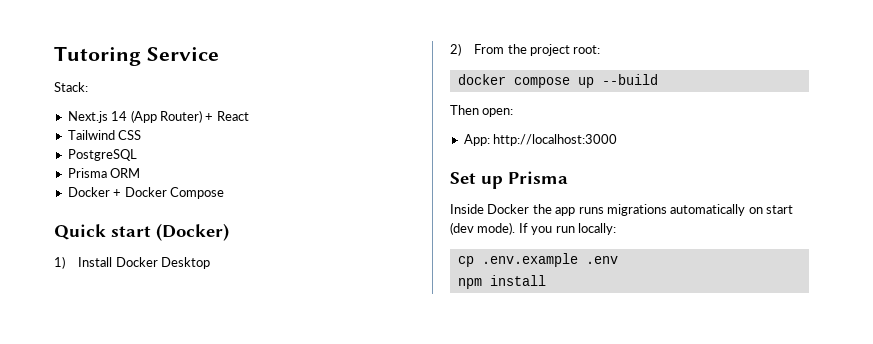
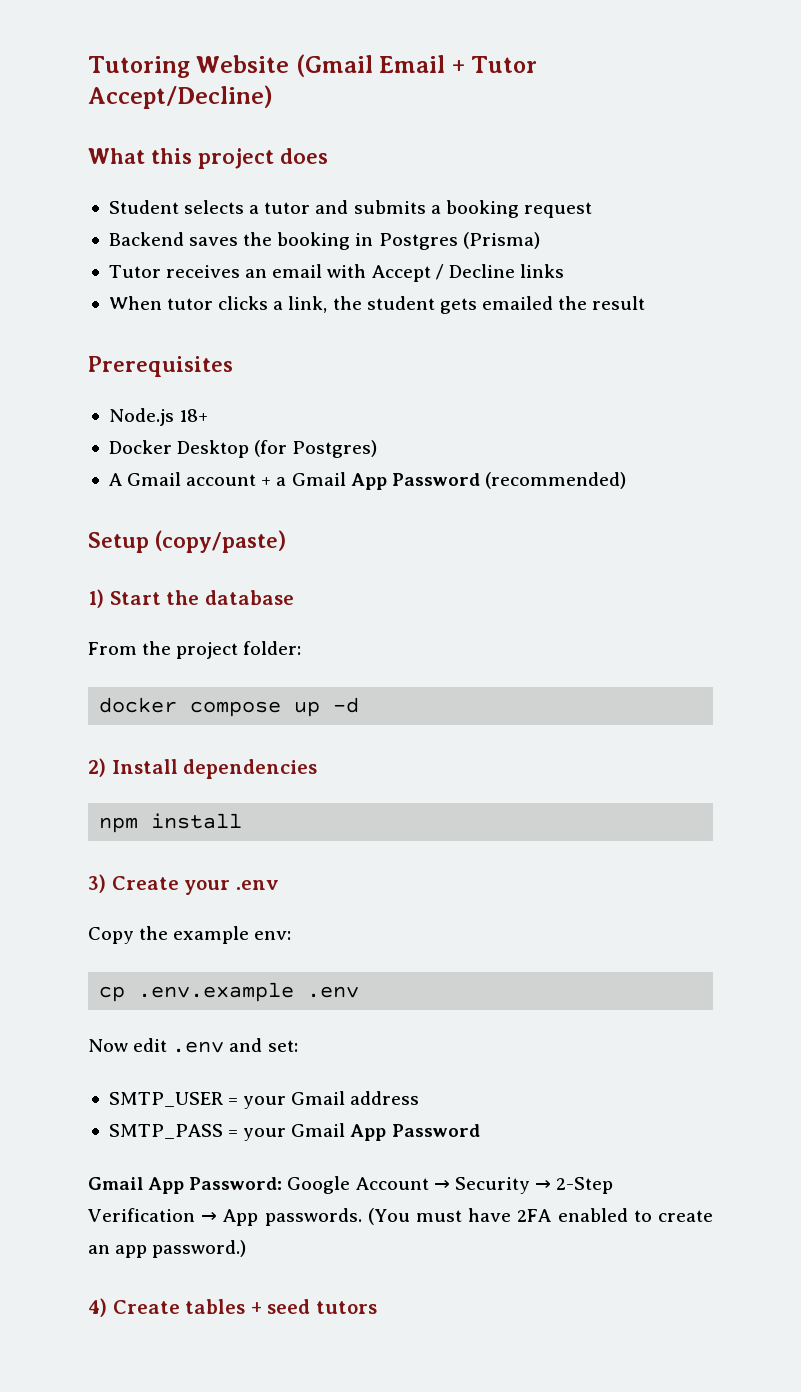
- Tutoring Service
- Stack:
- Next.js 14 (App Router) + React
- Tailwind CSS
- PostgreSQL
- Prisma ORM
- Docker + Docker Compose
- Quick start (Docker)
- 1) Install Docker Desktop
- 2) From the project root:
+ Tutoring Website (Gmail Email + Tutor Accept/Decline)
+ What this project does
+ Student selects a tutor and submits a booking request
+ Backend saves the booking in Postgres (Prisma)
+ Tutor receives an email with Accept / Decline links
+ When tutor clicks a link, the student gets emailed the result
+ Prerequisites
+ Node.js 18+
+ Docker Desktop (for Postgres)
+ A Gmail account + a Gmail App Password (recommended)
+ Setup (copy/paste)
+ 1) Start the database
+ From the project folder:
- docker compose up --build
- Then open:
- App: http://localhost:3000
- Set up Prisma
- Inside Docker the app runs migrations automatically on start (dev mode). If you run locally:
+ docker compose up -d
+ 2) Install dependencies
+ npm install
+ 3) Create your .env
+ Copy the example env:
  cp .env.example .env
- npm install
+ Now edit .env and set:
+ SMTP_USER = your Gmail address
+ SMTP_PASS = your Gmail App Password
+ Gmail App Password: Google Account → Security → 2-Step Verification → App passwords. (You must have 2FA enabled to create an app password.)
+ 4) Create tables + seed tutors

